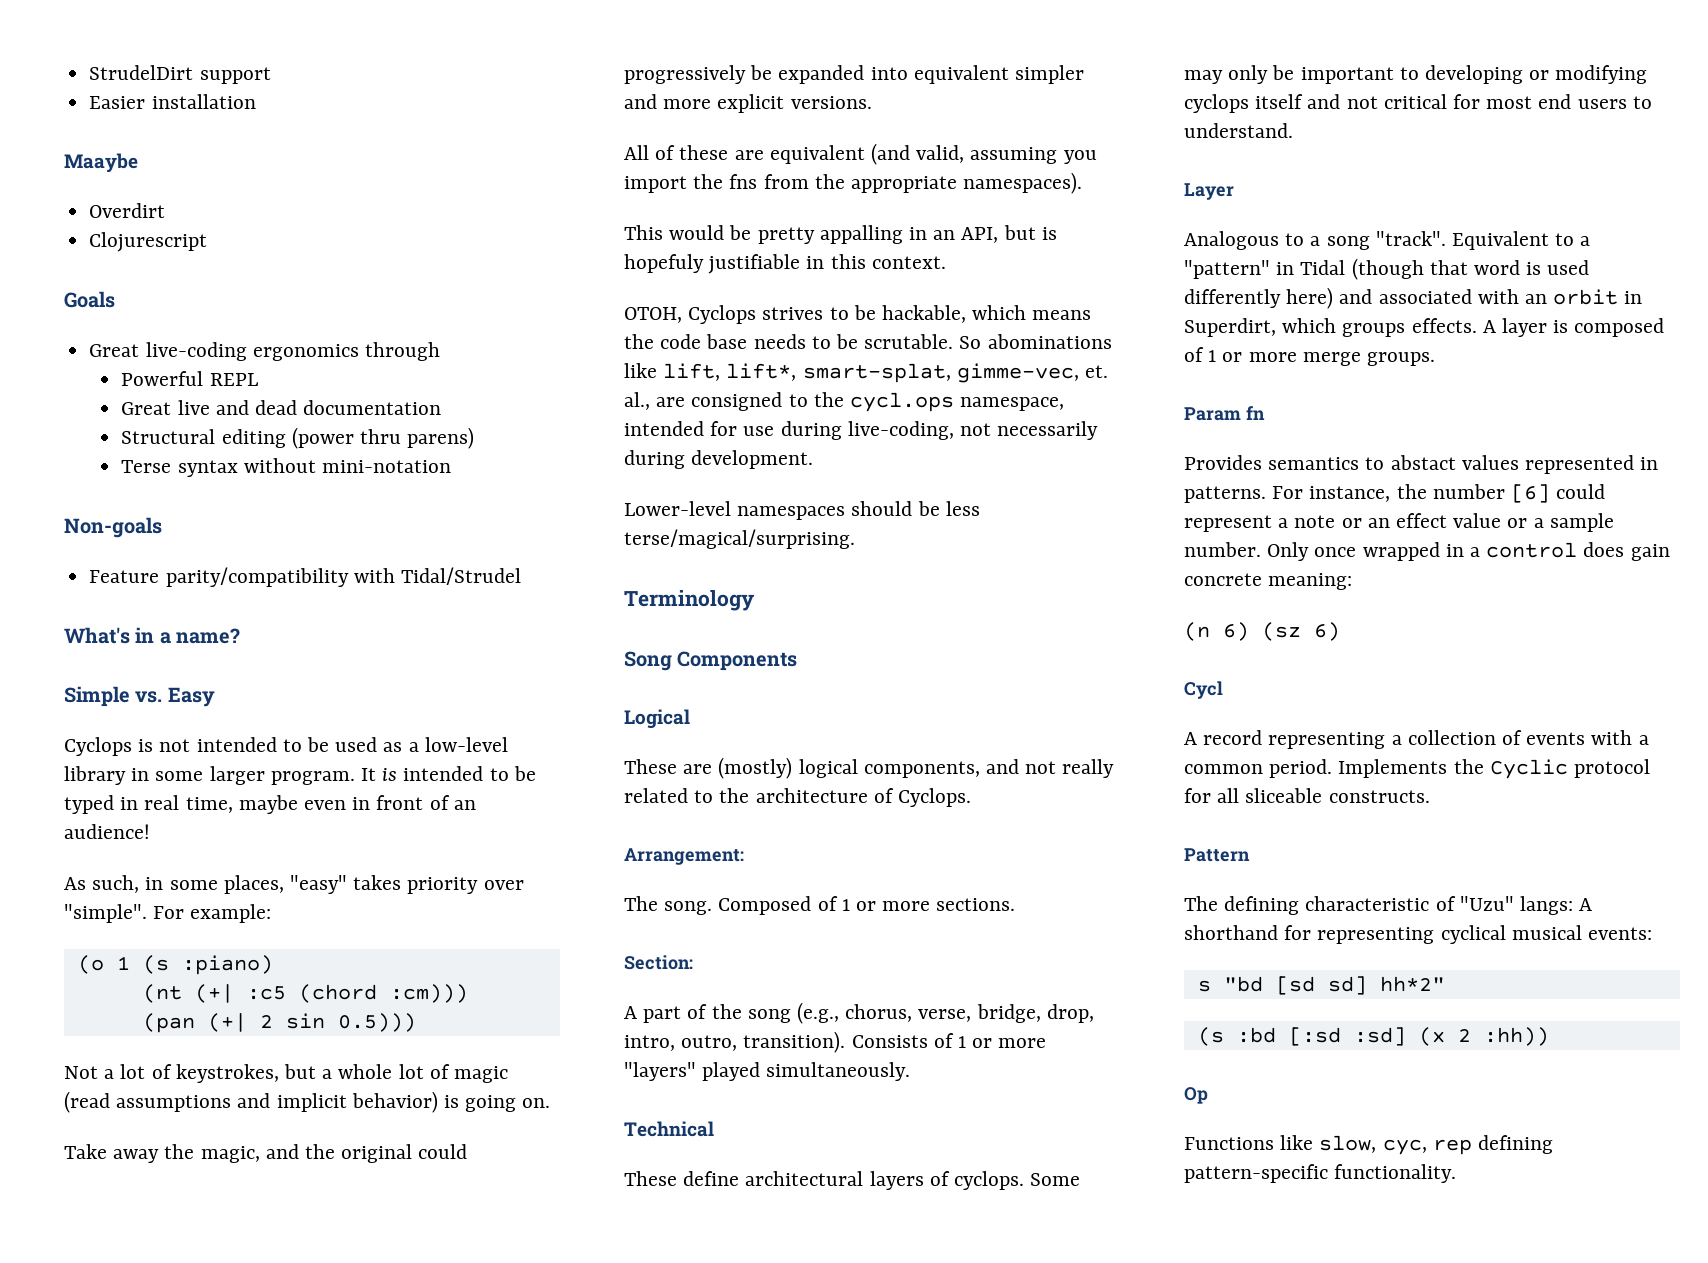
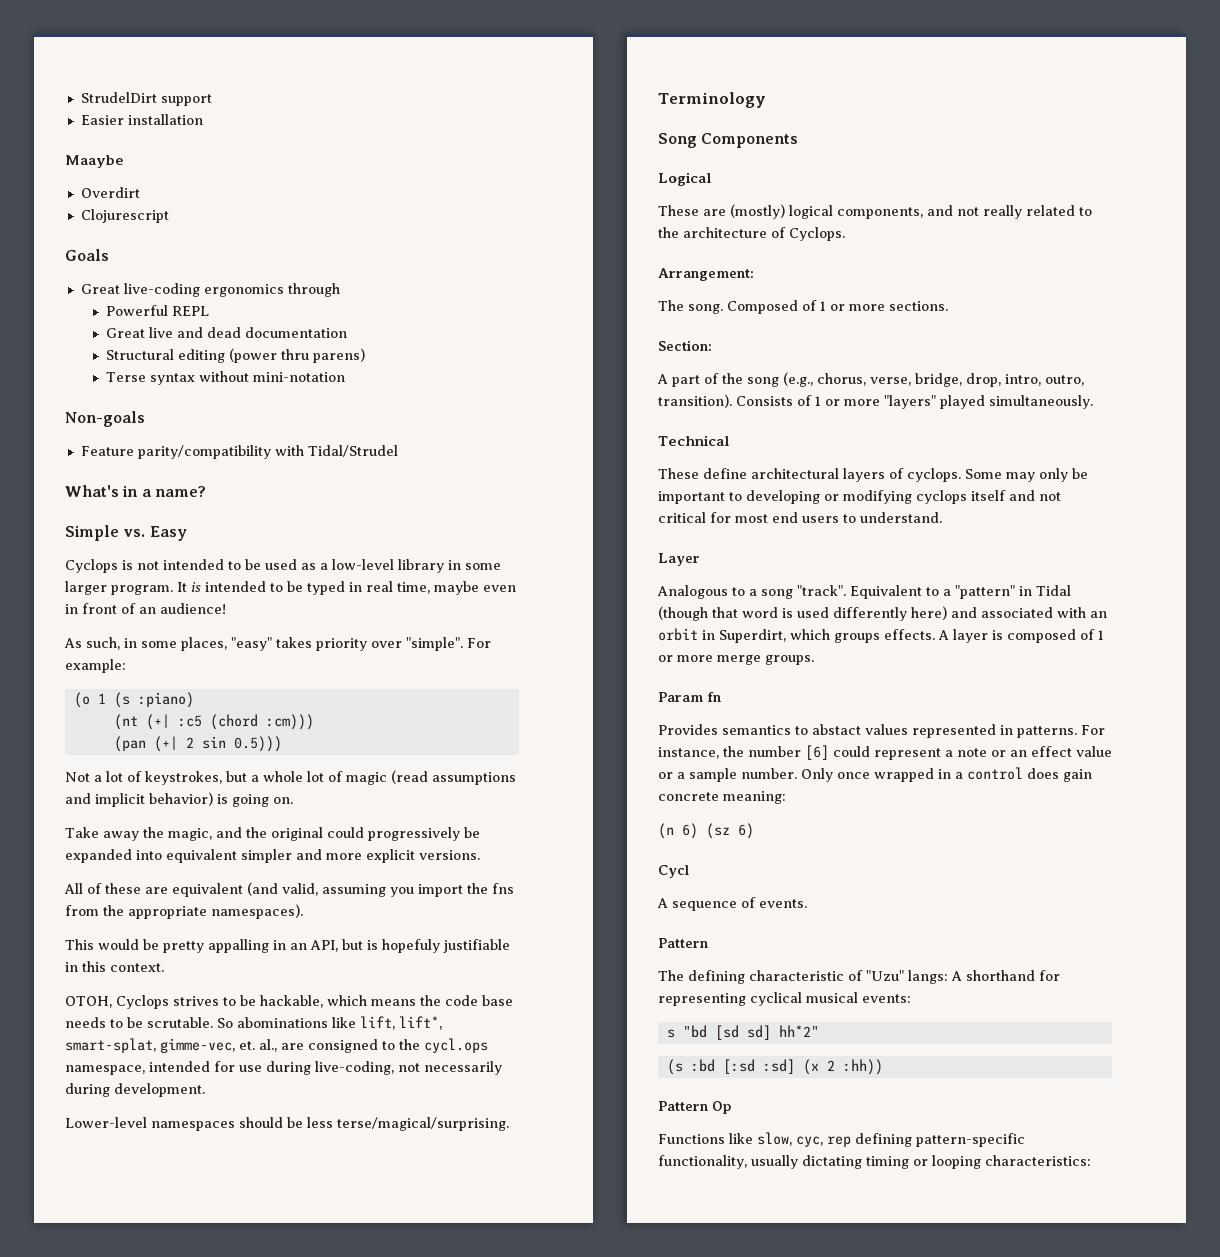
- A record representing a collection of events with a common period. Implements the Cyclic protocol for all sliceable constructs.
+ A sequence of events.
- Op
+ Pattern Op
- Functions like slow, cyc, rep defining pattern-specific functionality.
+ Functions like slow, cyc, rep defining pattern-specific functionality, usually dictating timing or looping characteristics:

